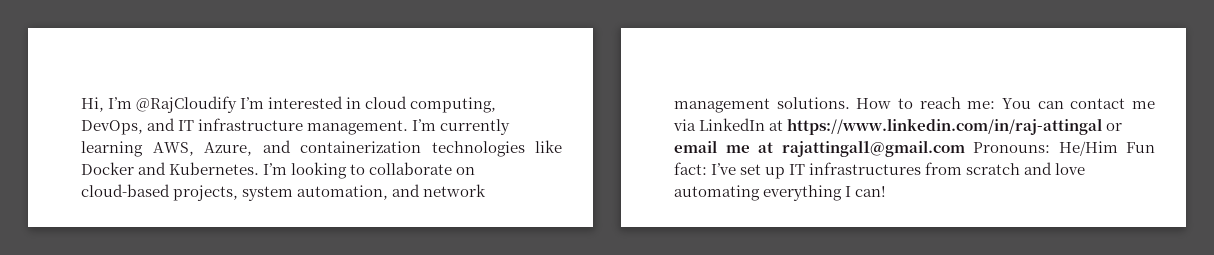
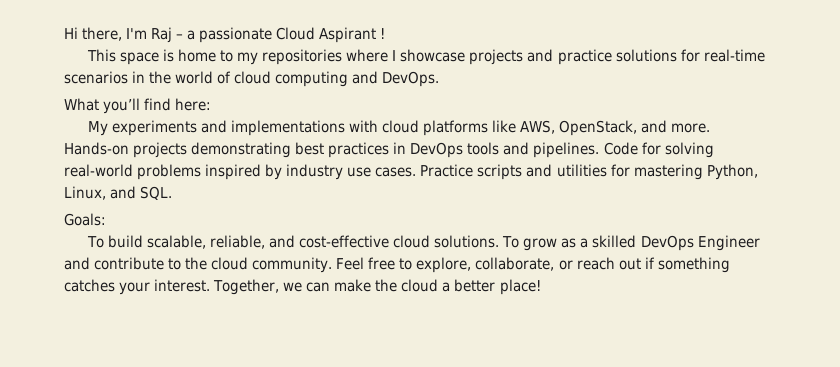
- Hi, I’m @RajCloudify I’m interested in cloud computing, DevOps, and IT infrastructure management. I’m currently learning AWS, Azure, and containerization technologies like Docker and Kubernetes. I’m looking to collaborate on cloud-based projects, system automation, and network management solutions. How to reach me: You can contact me via LinkedIn at https://www.linkedin.com/in/raj-attingal or email me at rajattingal1@gmail.com Pronouns: He/Him Fun fact: I’ve set up IT infrastructures from scratch and love automating everything I can!
+ Hi there, I'm Raj – a passionate Cloud Aspirant !
+ This space is home to my repositories where I showcase projects and practice solutions for real-time scenarios in the world of cloud computing and DevOps.
+ What you’ll find here:
+ My experiments and implementations with cloud platforms like AWS, OpenStack, and more. Hands-on projects demonstrating best practices in DevOps tools and pipelines. Code for solving real-world problems inspired by industry use cases. Practice scripts and utilities for mastering Python, Linux, and SQL.
+ Goals:
+ To build scalable, reliable, and cost-effective cloud solutions. To grow as a skilled DevOps Engineer and contribute to the cloud community. Feel free to explore, collaborate, or reach out if something catches your interest. Together, we can make the cloud a better place!

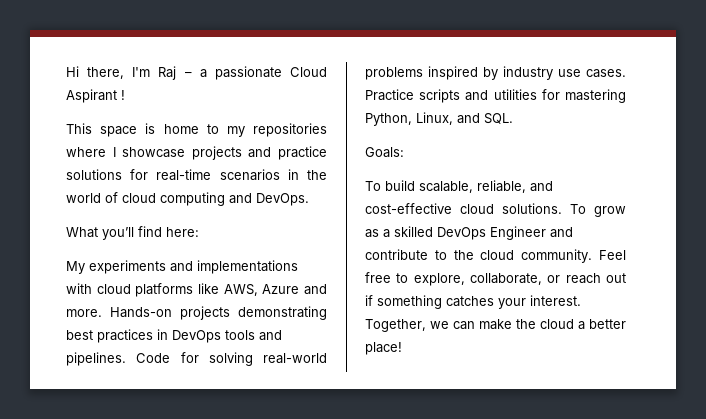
- My experiments and implementations with cloud platforms like AWS, OpenStack, and more.
+ My experiments and implementations with cloud platforms like AWS, Azure and more.

